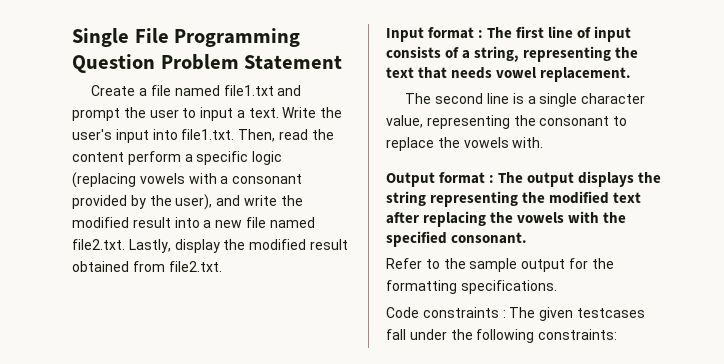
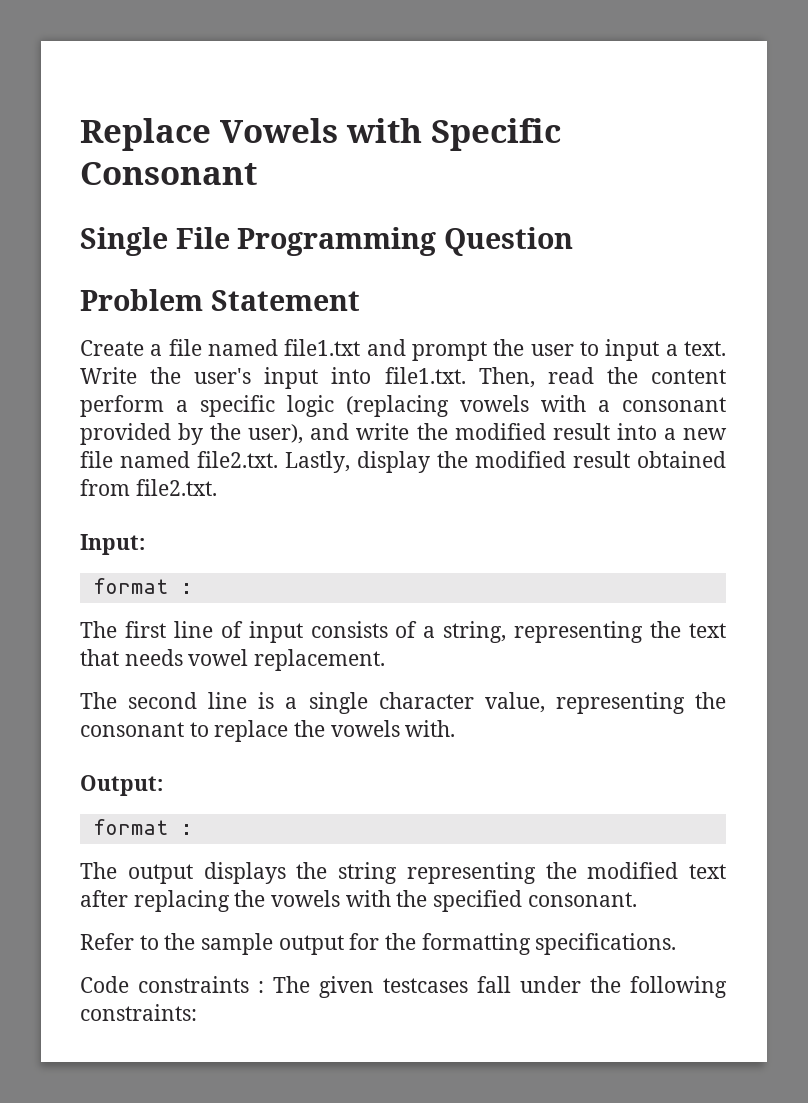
+ Replace Vowels with Specific Consonant
- Single File Programming Question Problem Statement
+ Single File Programming Question
+ Problem Statement
- Input format : The first line of input consists of a string, representing the text that needs vowel replacement.
+ Input:
+ format :
+ The first line of input consists of a string, representing the text that needs vowel replacement.
- Output format : The output displays the string representing the modified text after replacing the vowels with the specified consonant.
+ Output:
+ format :
+ The output displays the string representing the modified text after replacing the vowels with the specified consonant.

